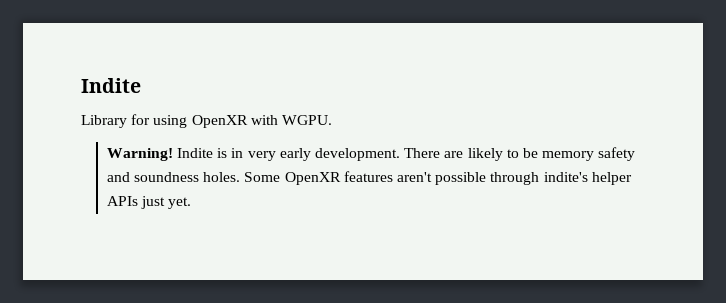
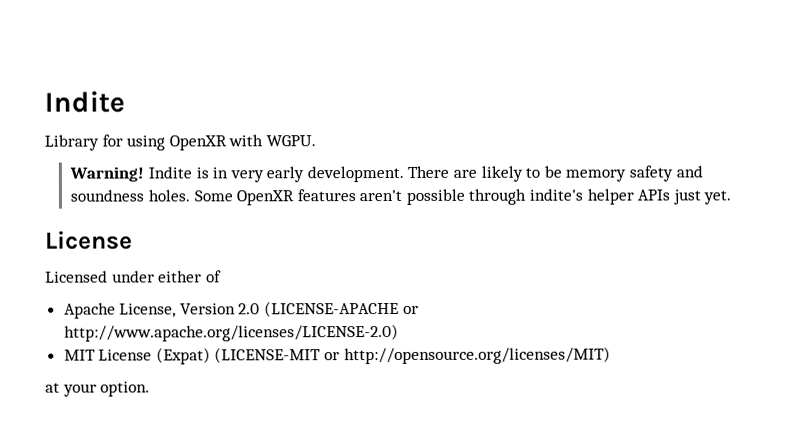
  Some OpenXR features aren't possible through indite's helper APIs just yet.
+ License
+ Licensed under either of
+ Apache License, Version 2.0 (LICENSE-APACHE or http://www.apache.org/licenses/LICENSE-2.0)
+ MIT License (Expat) (LICENSE-MIT or http://opensource.org/licenses/MIT)
+ at your option.

